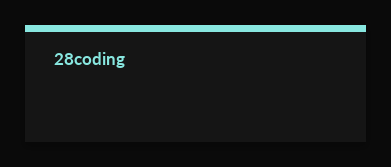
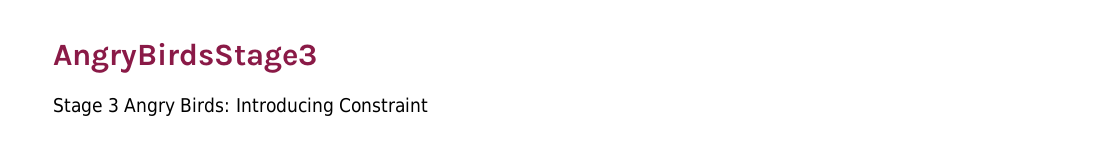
- 28coding
+ AngryBirdsStage3
+ Stage 3 Angry Birds: Introducing Constraint

